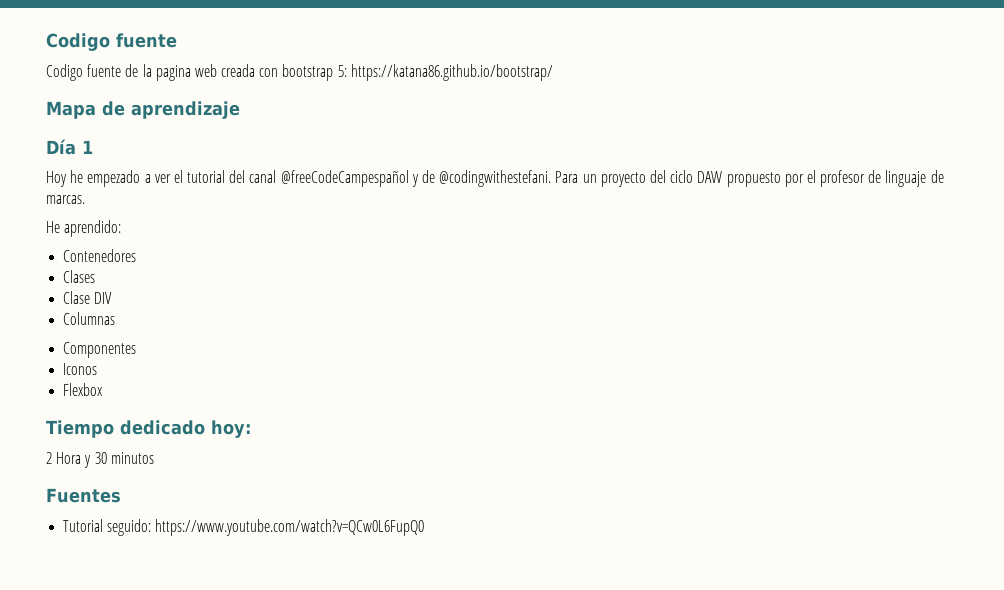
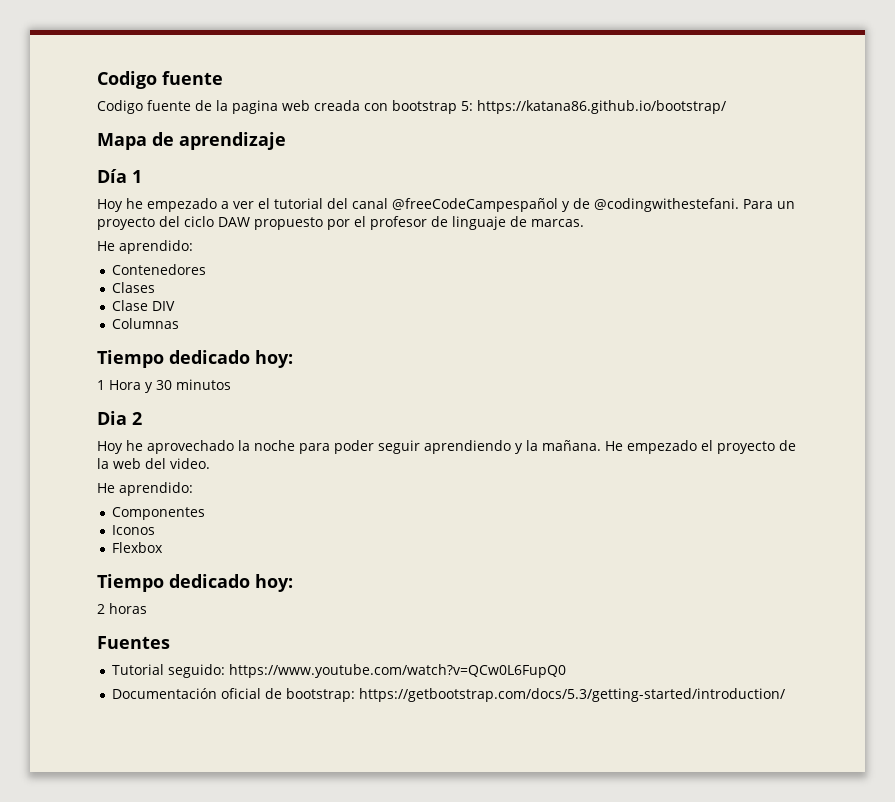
  Columnas
+ Tiempo dedicado hoy:
+ 1 Hora y 30 minutos
+ Dia 2
+ Hoy he aprovechado la noche para poder seguir aprendiendo y la mañana. He empezado el proyecto de la web del video.
+ He aprendido:
- 2 Hora y 30 minutos
+ 2 horas
+ Documentación oficial de bootstrap: https://getbootstrap.com/docs/5.3/getting-started/introduction/

